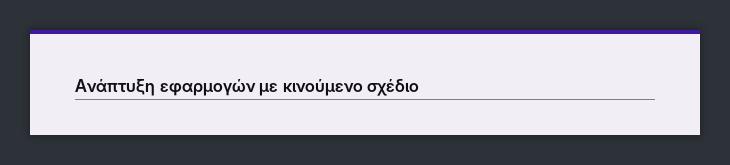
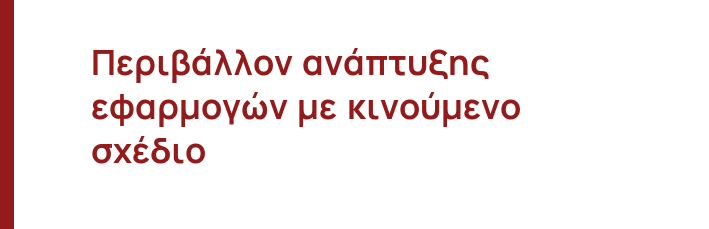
- Ανάπτυξη εφαρμογών με κινούμενο σχέδιο
+ Περιβάλλον ανάπτυξης εφαρμογών με κινούμενο σχέδιο

